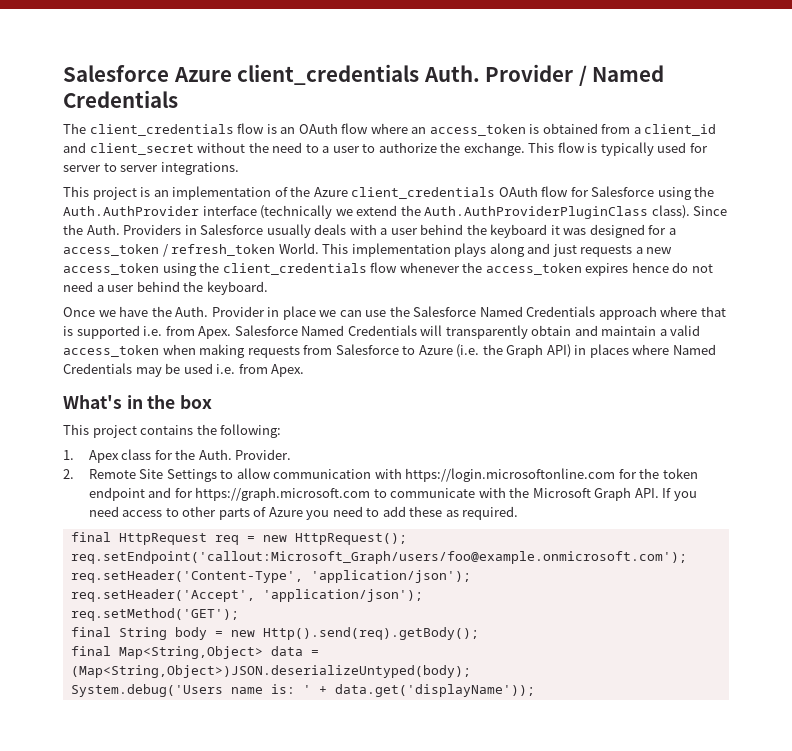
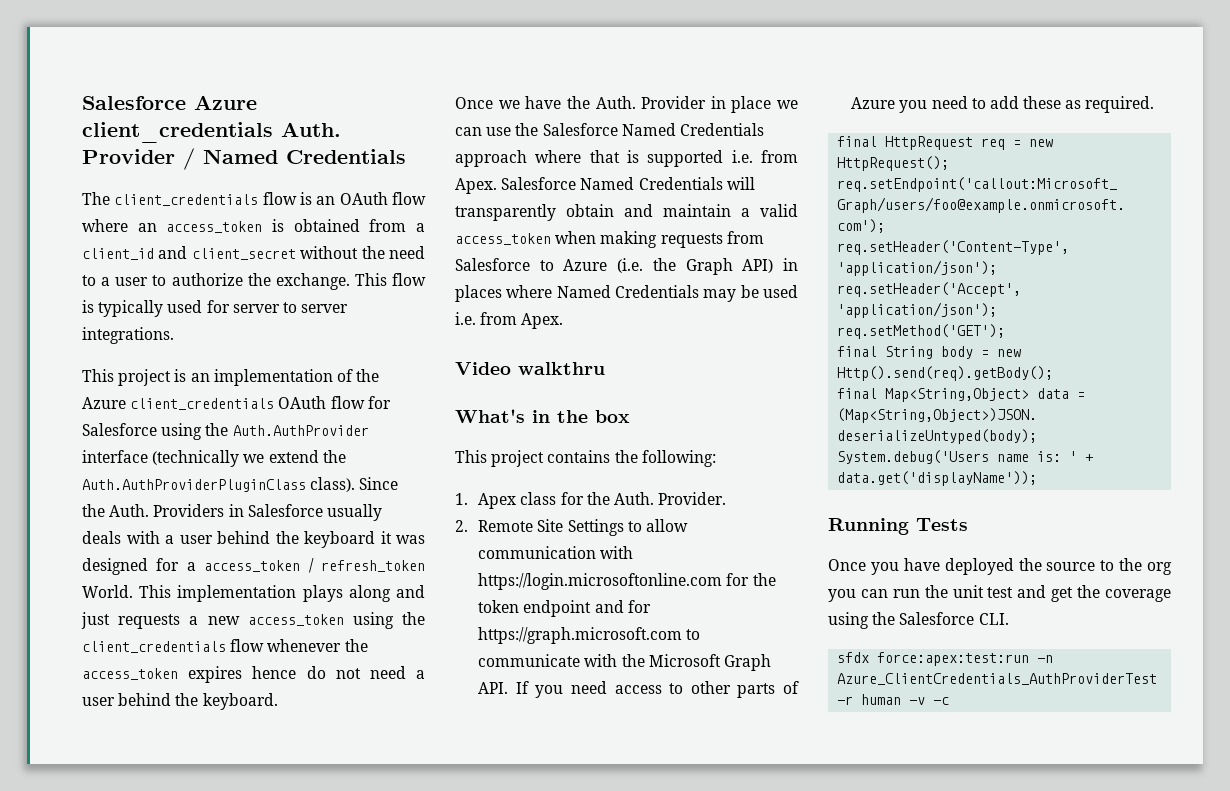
+ Video walkthru
+ Running Tests
+ Once you have deployed the source to the org you can run the unit test and get the coverage using the Salesforce CLI.
+ sfdx force:apex:test:run -n Azure_ClientCredentials_AuthProviderTest -r human -v -c

